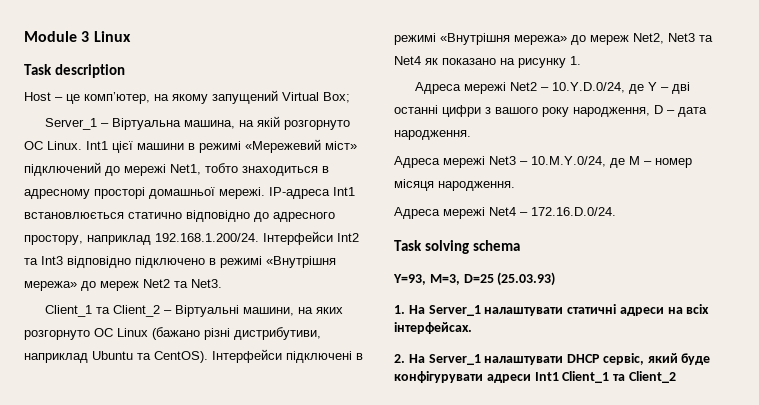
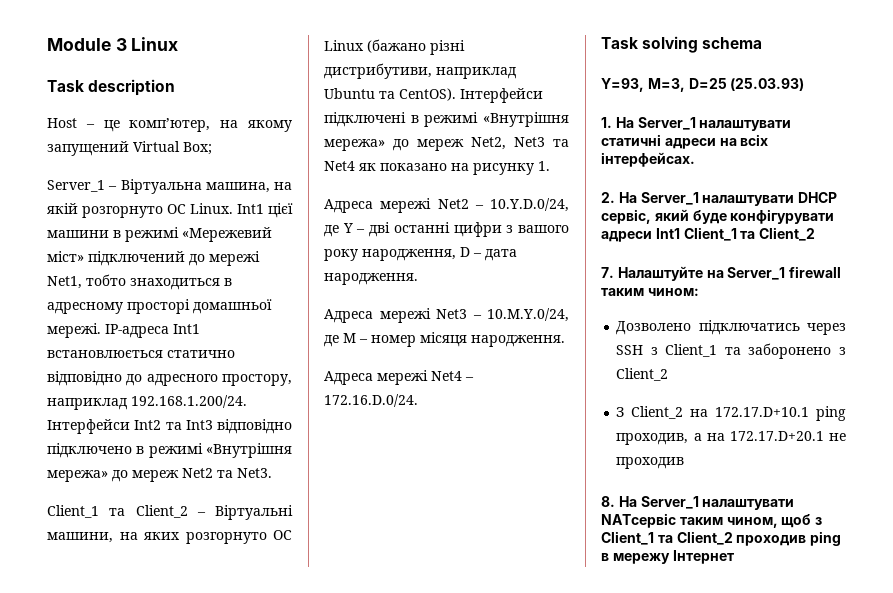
+ 7. Налаштуйте на Server_1 firewall таким чином:
+ Дозволено підключатись через SSH з Client_1 та заборонено з Client_2
+ З Client_2 на 172.17.D+10.1 ping проходив, а на 172.17.D+20.1 не проходив
+ 8. На Server_1 налаштувати NATсервіс таким чином, щоб з Client_1 та Client_2 проходив ping в мережу Інтернет

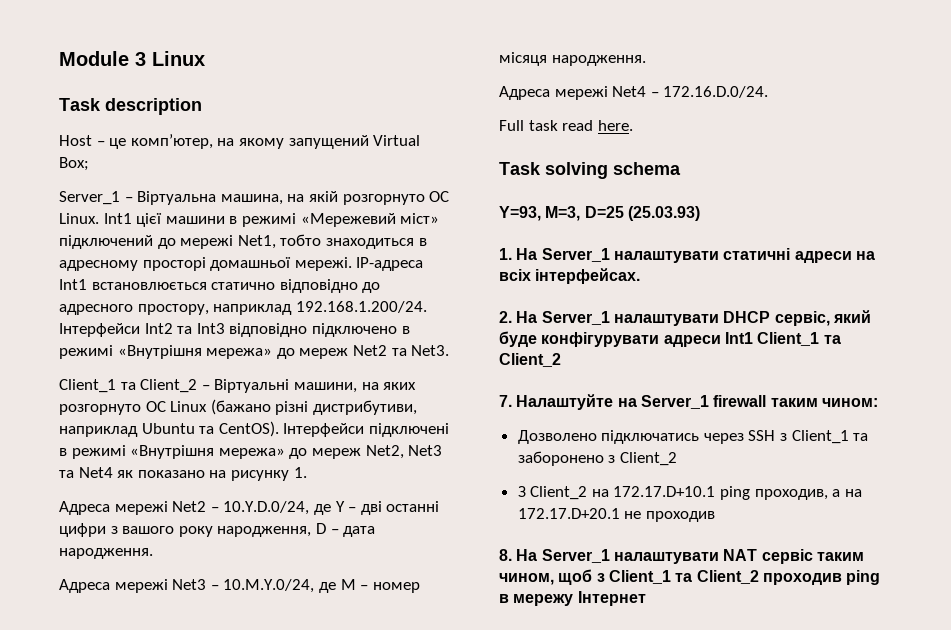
+ Full task read here.
- 8. На Server_1 налаштувати NATсервіс таким чином, щоб з Client_1 та Client_2 проходив ping в мережу Інтернет
+ 8. На Server_1 налаштувати NAT сервіс таким чином, щоб з Client_1 та Client_2 проходив ping в мережу Інтернет

